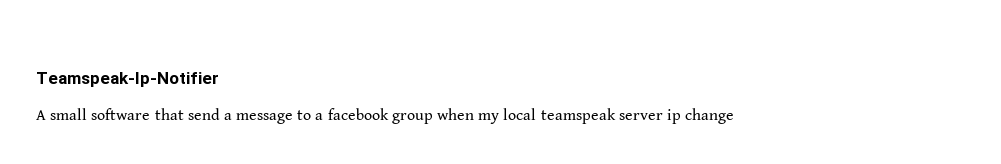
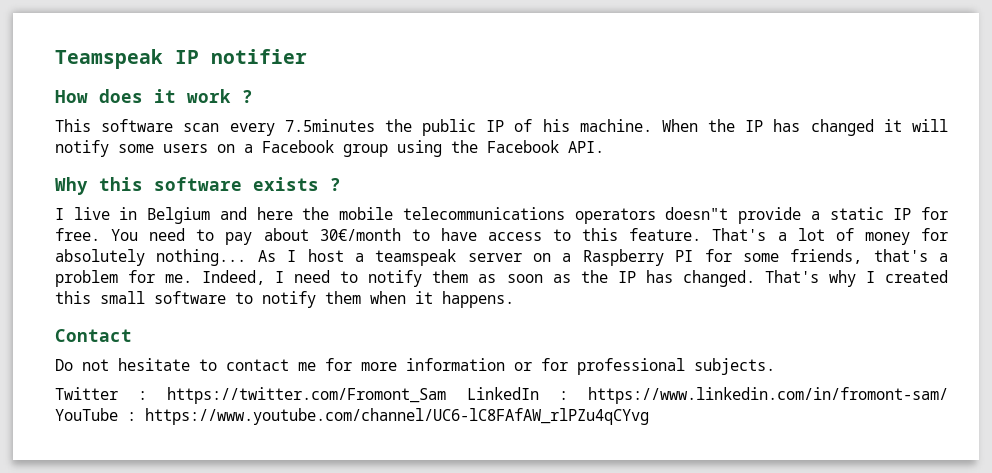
- Teamspeak-Ip-Notifier
- A small software that send a message to a facebook group when my local teamspeak server ip change
+ Teamspeak IP notifier
+ How does it work ?
+ This software scan every 7.5minutes the public IP of his machine. When the IP has changed it will notify some users on a Facebook group using the Facebook API.
+ Why this software exists ?
+ I live in Belgium and here the mobile telecommunications operators doesn"t provide a static IP for free. You need to pay about 30€/month to have access to this feature. That's a lot of money for absolutely nothing... As I host a teamspeak server on a Raspberry PI for some friends, that's a problem for me. Indeed, I need to notify them as soon as the IP has changed. That's why I created this small software to notify them when it happens.
+ Contact
+ Do not hesitate to contact me for more information or for professional subjects.
+ Twitter : https://twitter.com/Fromont_Sam LinkedIn : https://www.linkedin.com/in/fromont-sam/ YouTube : https://www.youtube.com/channel/UC6-lC8FAfAW_rlPZu4qCYvg

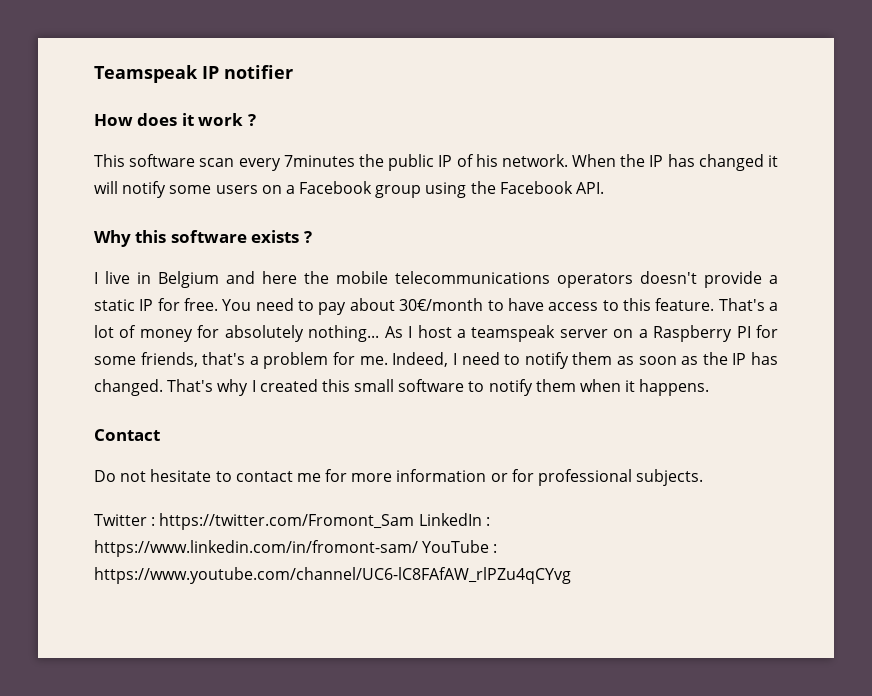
- This software scan every 7.5minutes the public IP of his machine.
+ This software scan every 7minutes the public IP of his network.
- I live in Belgium and here the mobile telecommunications operators doesn"t provide a static IP for free.
+ I live in Belgium and here the mobile telecommunications operators doesn't provide a static IP for free.

